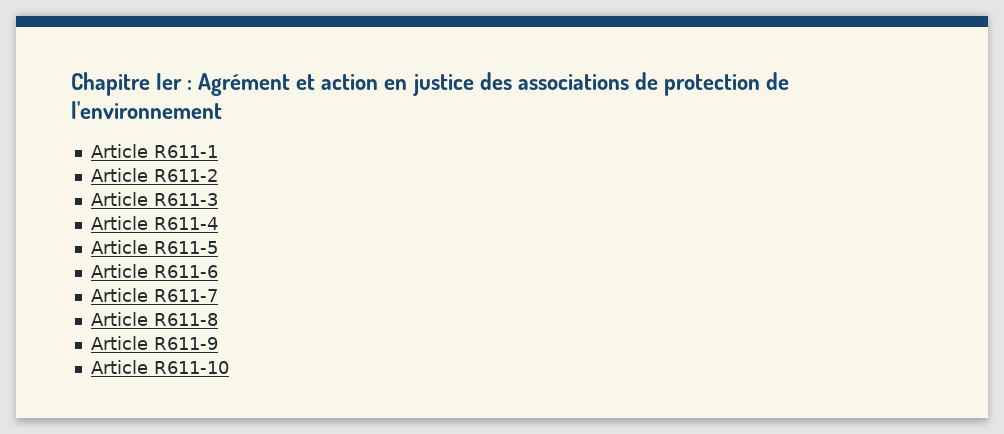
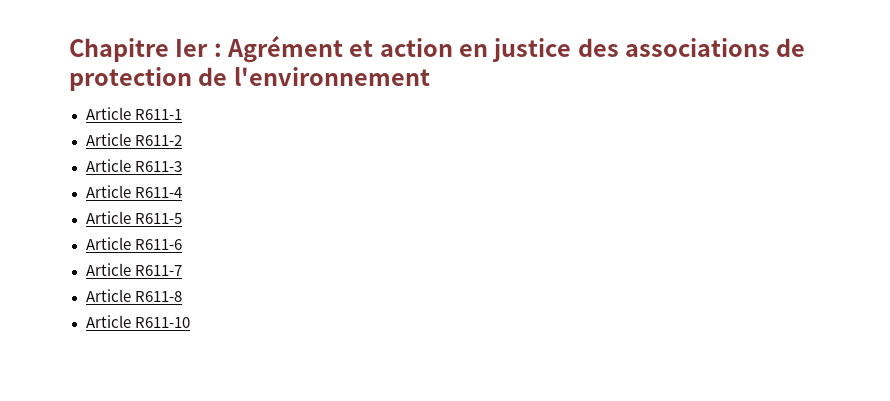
- Article R611-9

